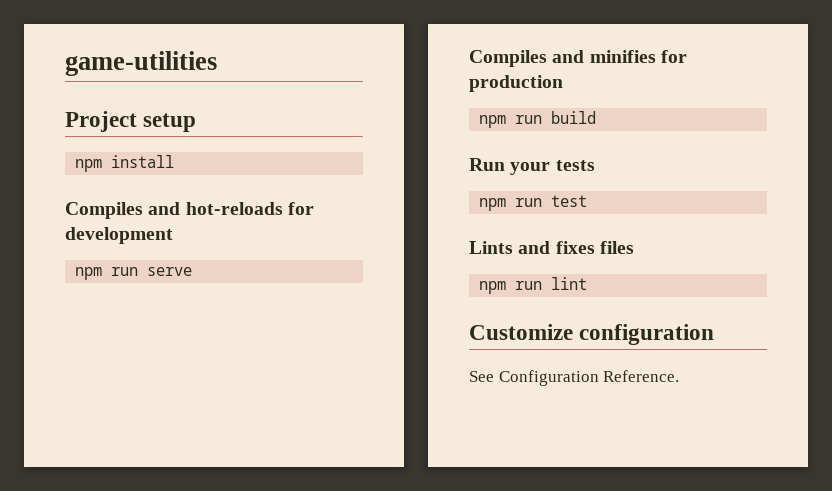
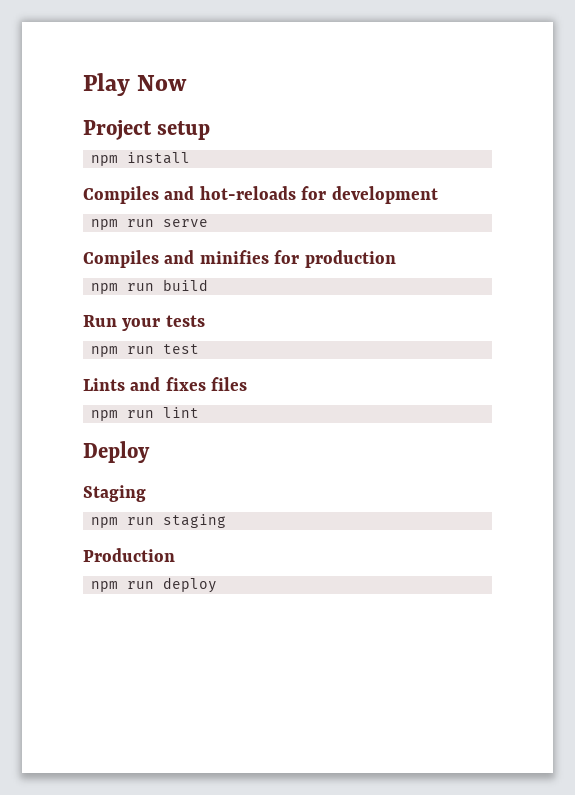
- game-utilities
+ Play Now
- Customize configuration
- See Configuration Reference.
+ Deploy
+ Staging
+ npm run staging
+ Production
+ npm run deploy

